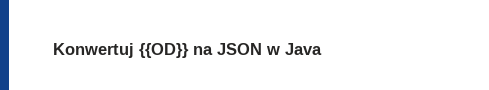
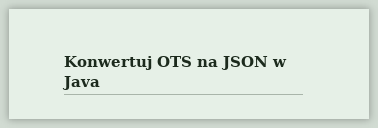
- Konwertuj {{OD}} na JSON w Java
+ Konwertuj OTS na JSON w Java

